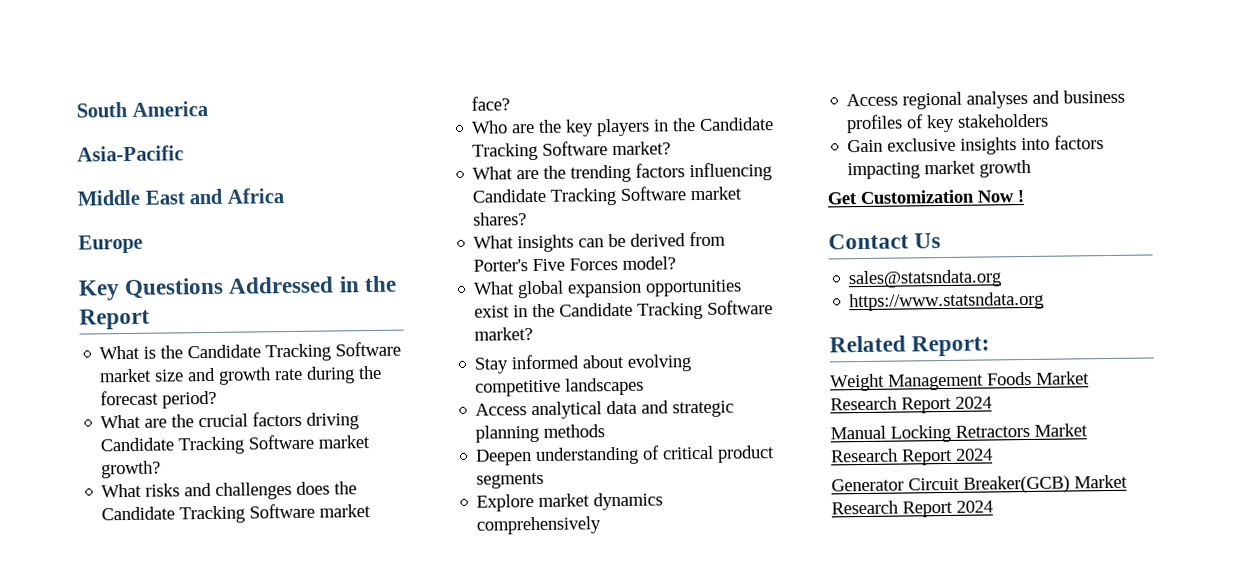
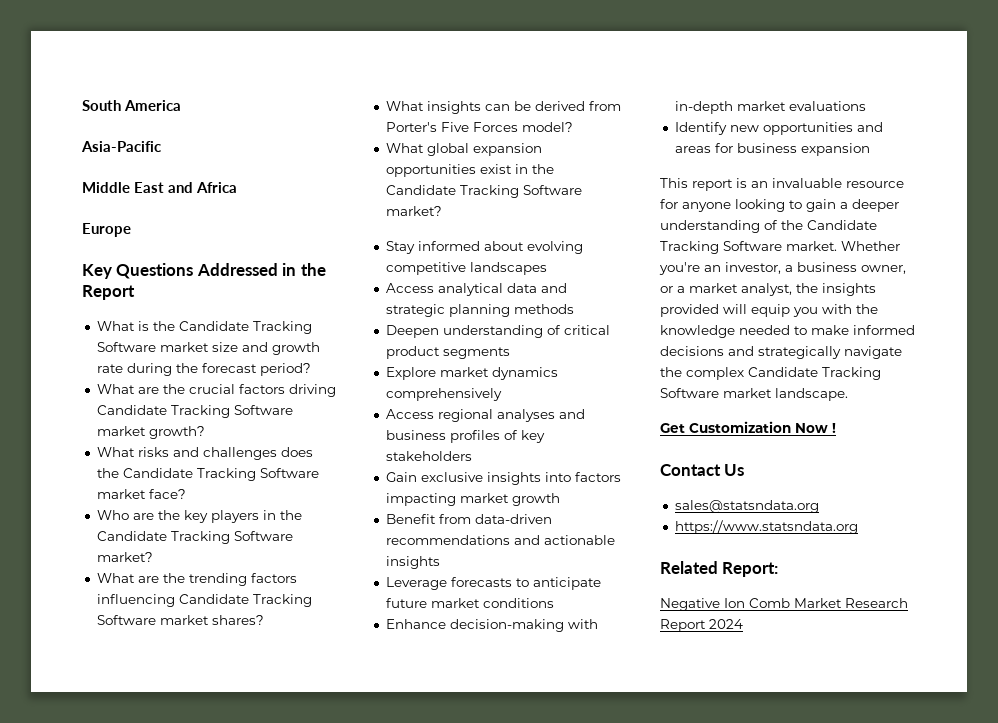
+ Benefit from data-driven recommendations and actionable insights
+ Leverage forecasts to anticipate future market conditions
+ Enhance decision-making with in-depth market evaluations
+ Identify new opportunities and areas for business expansion
+ This report is an invaluable resource for anyone looking to gain a deeper understanding of the Candidate Tracking Software market. Whether you're an investor, a business owner, or a market analyst, the insights provided will equip you with the knowledge needed to make informed decisions and strategically navigate the complex Candidate Tracking Software market landscape.
- Weight Management Foods Market Research Report 2024
- Manual Locking Retractors Market Research Report 2024
- Generator Circuit Breaker(GCB) Market Research Report 2024
+ Negative Ion Comb Market Research Report 2024

